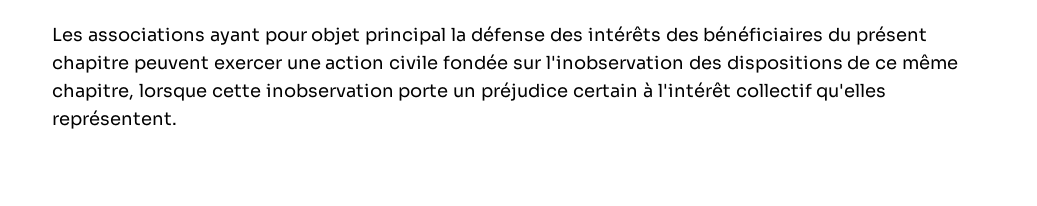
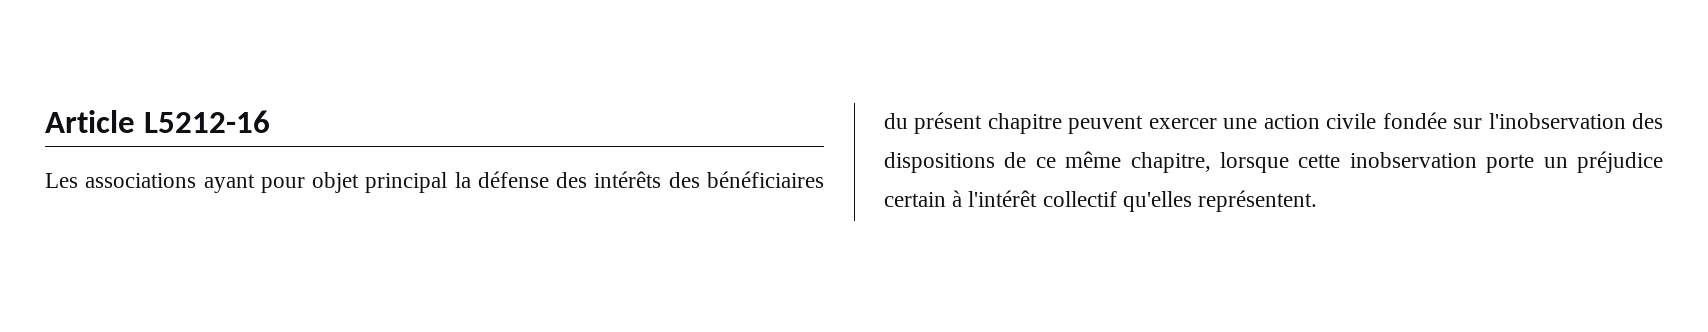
+ Article L5212-16

